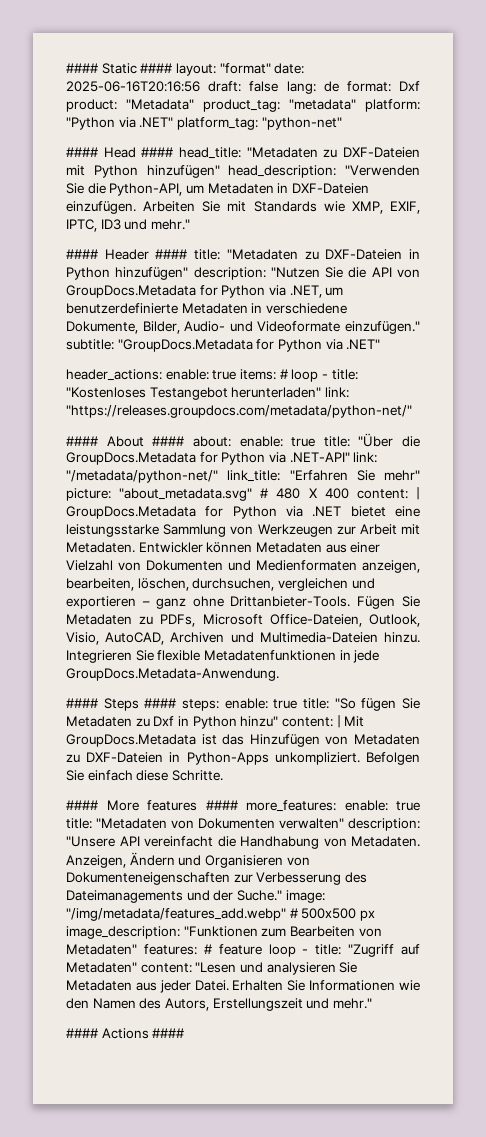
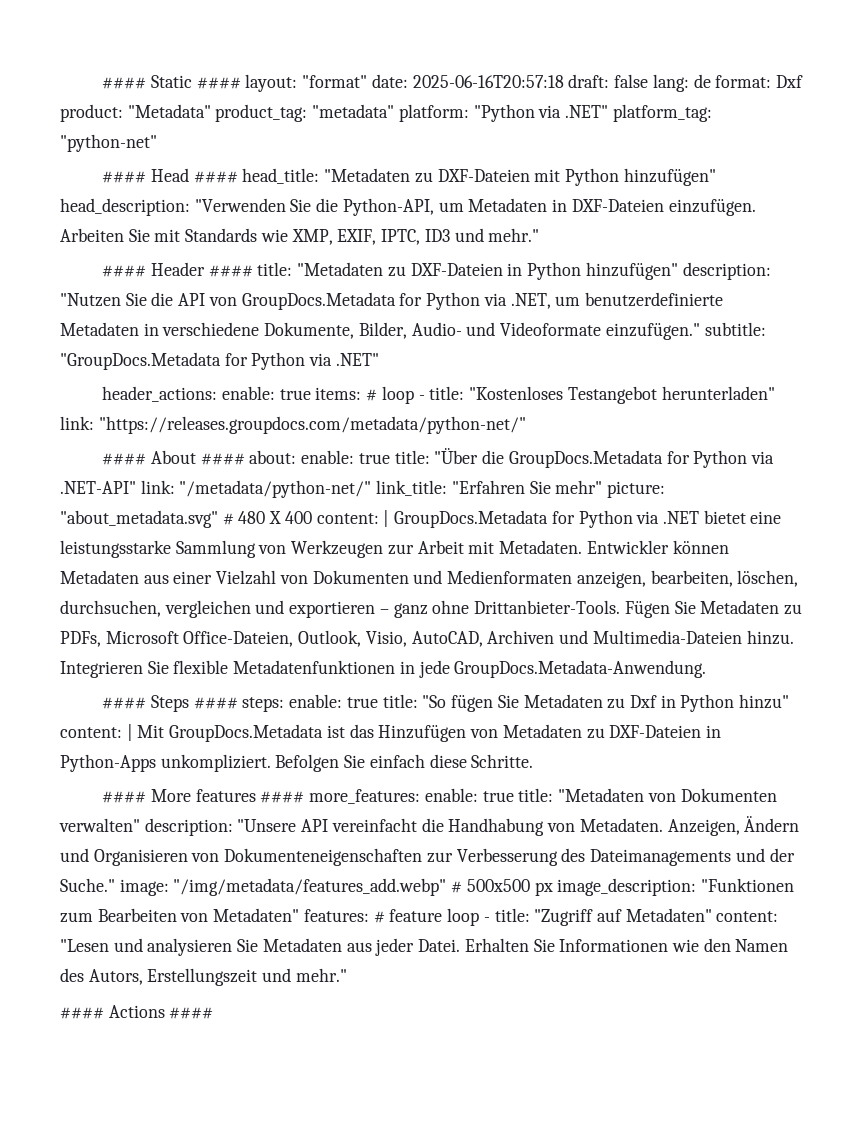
- #### Static #### layout: "format" date: 2025-06-16T20:16:56 draft: false lang: de format: Dxf product: "Metadata" product_tag: "metadata" platform: "Python via .NET" platform_tag: "python-net"
+ #### Static #### layout: "format" date: 2025-06-16T20:57:18 draft: false lang: de format: Dxf product: "Metadata" product_tag: "metadata" platform: "Python via .NET" platform_tag: "python-net"

